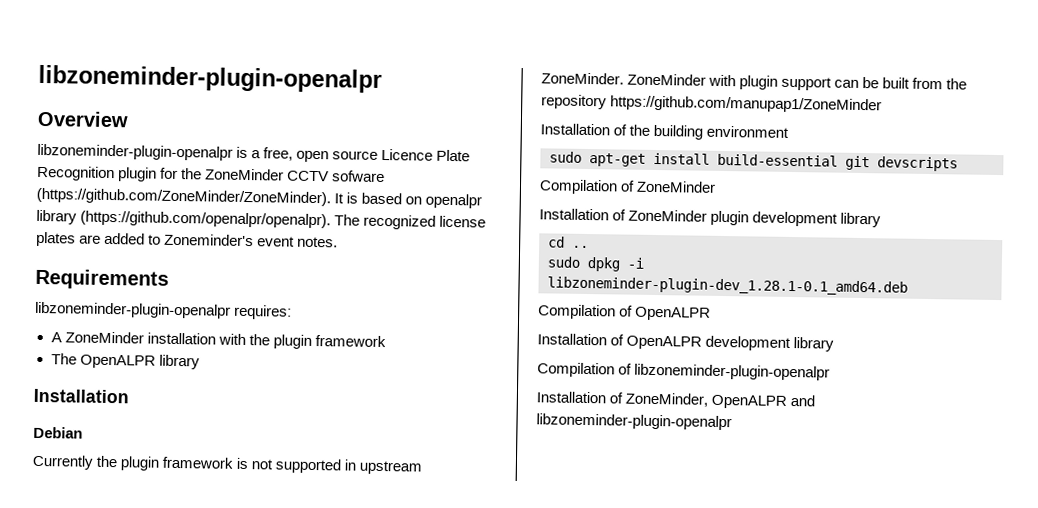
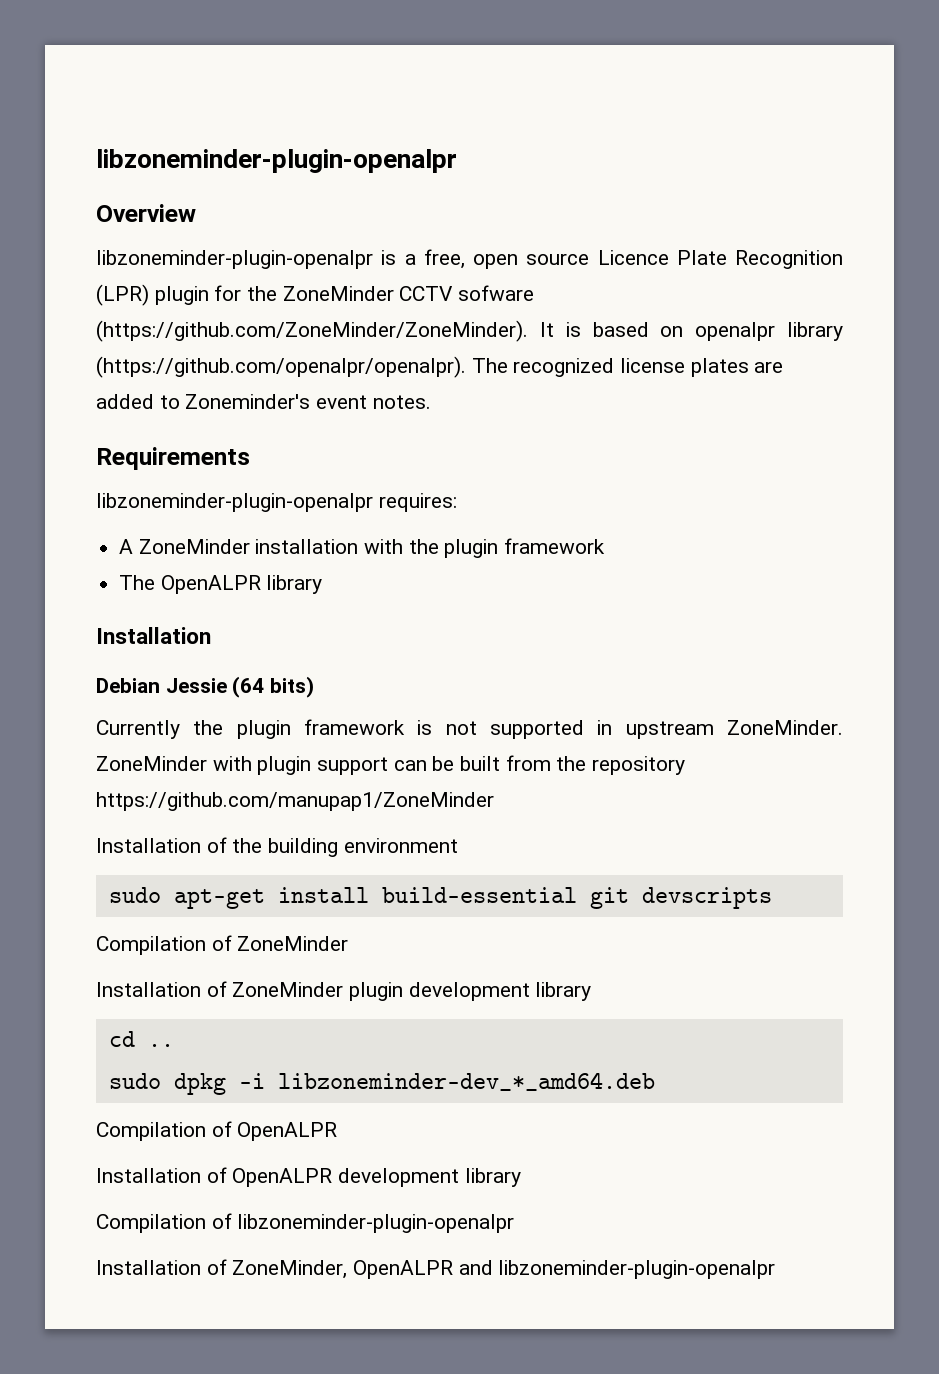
- libzoneminder-plugin-openalpr is a free, open source Licence Plate Recognition plugin for the ZoneMinder CCTV sofware (https://github.com/ZoneMinder/ZoneMinder). It is based on openalpr library (https://github.com/openalpr/openalpr). The recognized license plates are added to Zoneminder's event notes.
+ libzoneminder-plugin-openalpr is a free, open source Licence Plate Recognition (LPR) plugin for the ZoneMinder CCTV sofware (https://github.com/ZoneMinder/ZoneMinder). It is based on openalpr library (https://github.com/openalpr/openalpr). The recognized license plates are added to Zoneminder's event notes.
- Debian
+ Debian Jessie (64 bits)
- sudo dpkg -i libzoneminder-plugin-dev_1.28.1-0.1_amd64.deb
+ sudo dpkg -i libzoneminder-dev_*_amd64.deb

